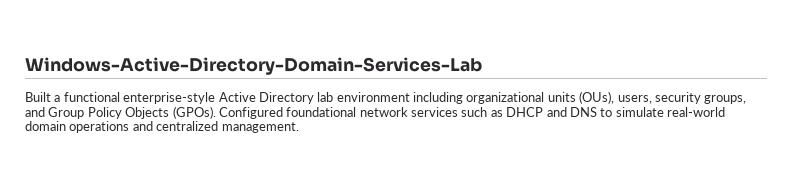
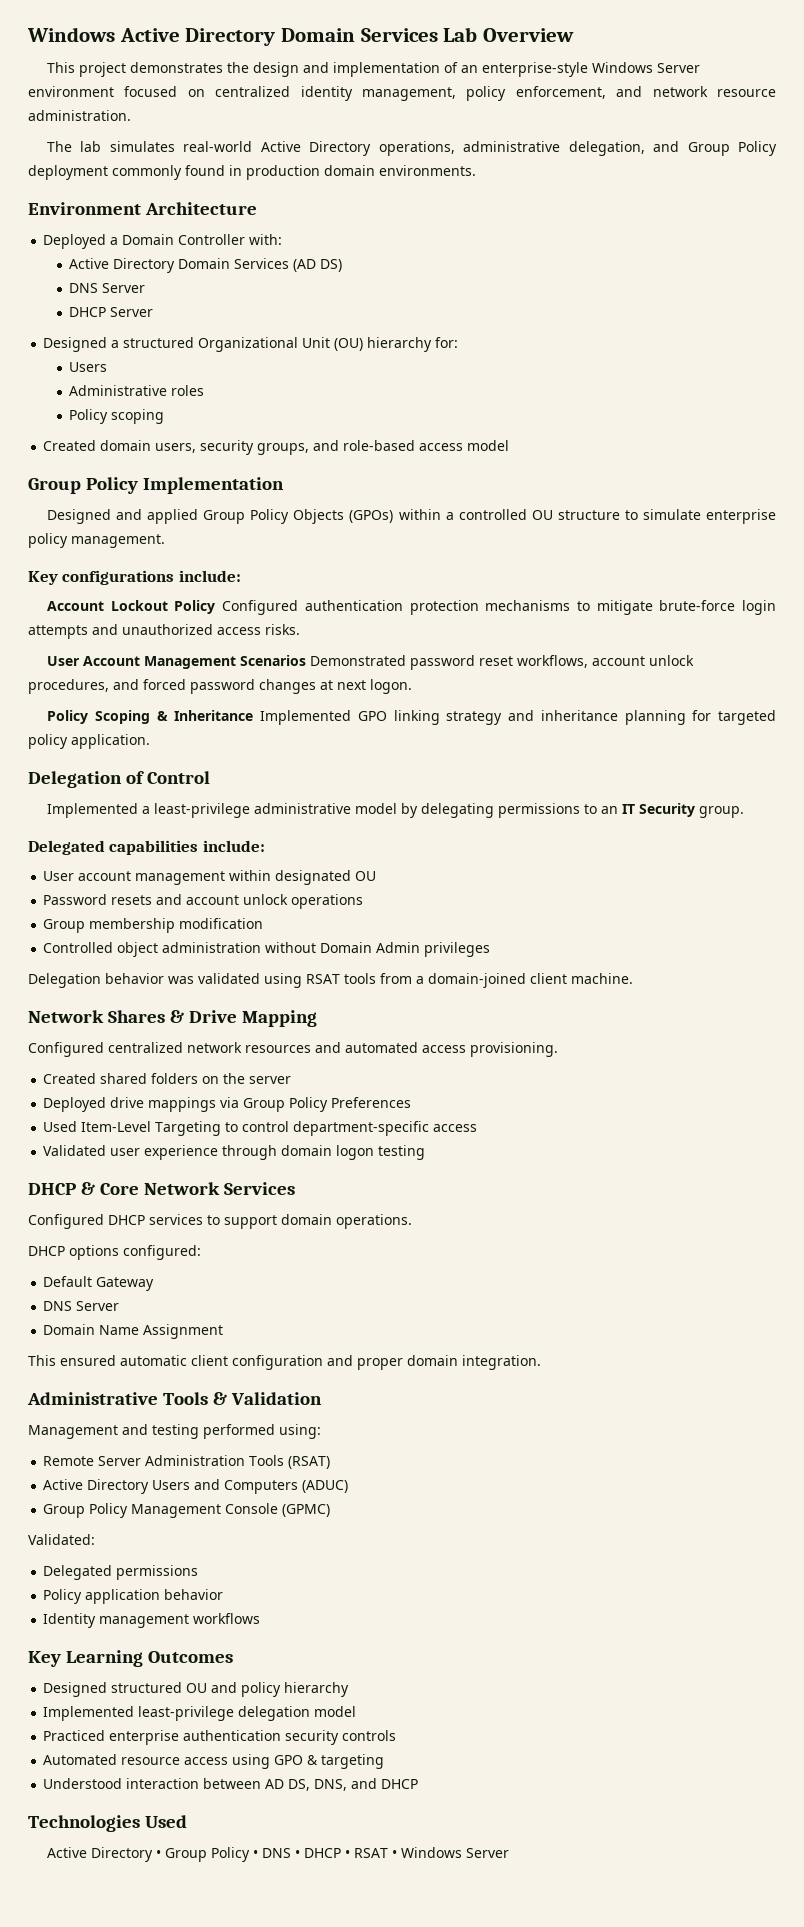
- Windows-Active-Directory-Domain-Services-Lab
- Built a functional enterprise-style Active Directory lab environment including organizational units (OUs), users, security groups, and Group Policy Objects (GPOs). Configured foundational network services such as DHCP and DNS to simulate real-world domain operations and centralized management.
+ Windows Active Directory Domain Services Lab Overview
+ This project demonstrates the design and implementation of an enterprise-style Windows Server environment focused on centralized identity management, policy enforcement, and network resource administration.
+ The lab simulates real-world Active Directory operations, administrative delegation, and Group Policy deployment commonly found in production domain environments.
+ Environment Architecture
+ Deployed a Domain Controller with:
+ Active Directory Domain Services (AD DS)
+ DNS Server
+ DHCP Server
+ Designed a structured Organizational Unit (OU) hierarchy for:
+ Users
+ Administrative roles
+ Policy scoping
+ Created domain users, security groups, and role-based access model
+ Group Policy Implementation
+ Designed and applied Group Policy Objects (GPOs) within a controlled OU structure to simulate enterprise policy management.
+ Key configurations include:
+ Account Lockout Policy Configured authentication protection mechanisms to mitigate brute-force login attempts and unauthorized access risks.
+ User Account Management Scenarios Demonstrated password reset workflows, account unlock procedures, and forced password changes at next logon.
+ Policy Scoping & Inheritance Implemented GPO linking strategy and inheritance planning for targeted policy application.
+ Delegation of Control
+ Implemented a least-privilege administrative model by delegating permissions to an IT Security group.
+ Delegated capabilities include:
+ User account management within designated OU
+ Password resets and account unlock operations
+ Group membership modification
+ Controlled object administration without Domain Admin privileges
+ Delegation behavior was validated using RSAT tools from a domain-joined client machine.
+ Network Shares & Drive Mapping
+ Configured centralized network resources and automated access provisioning.
+ Created shared folders on the server
+ Deployed drive mappings via Group Policy Preferences
+ Used Item-Level Targeting to control department-specific access
+ Validated user experience through domain logon testing
+ DHCP & Core Network Services
+ Configured DHCP services to support domain operations.
+ DHCP options configured:
+ Default Gateway
+ DNS Server
+ Domain Name Assignment
+ This ensured automatic client configuration and proper domain integration.
+ Administrative Tools & Validation
+ Management and testing performed using:
+ Remote Server Administration Tools (RSAT)
+ Active Directory Users and Computers (ADUC)
+ Group Policy Management Console (GPMC)
+ Validated:
+ Delegated permissions
+ Policy application behavior
+ Identity management workflows
+ Key Learning Outcomes
+ Designed structured OU and policy hierarchy
+ Implemented least-privilege delegation model
+ Practiced enterprise authentication security controls
+ Automated resource access using GPO & targeting
+ Understood interaction between AD DS, DNS, and DHCP
+ Technologies Used
+ Active Directory • Group Policy • DNS • DHCP • RSAT • Windows Server

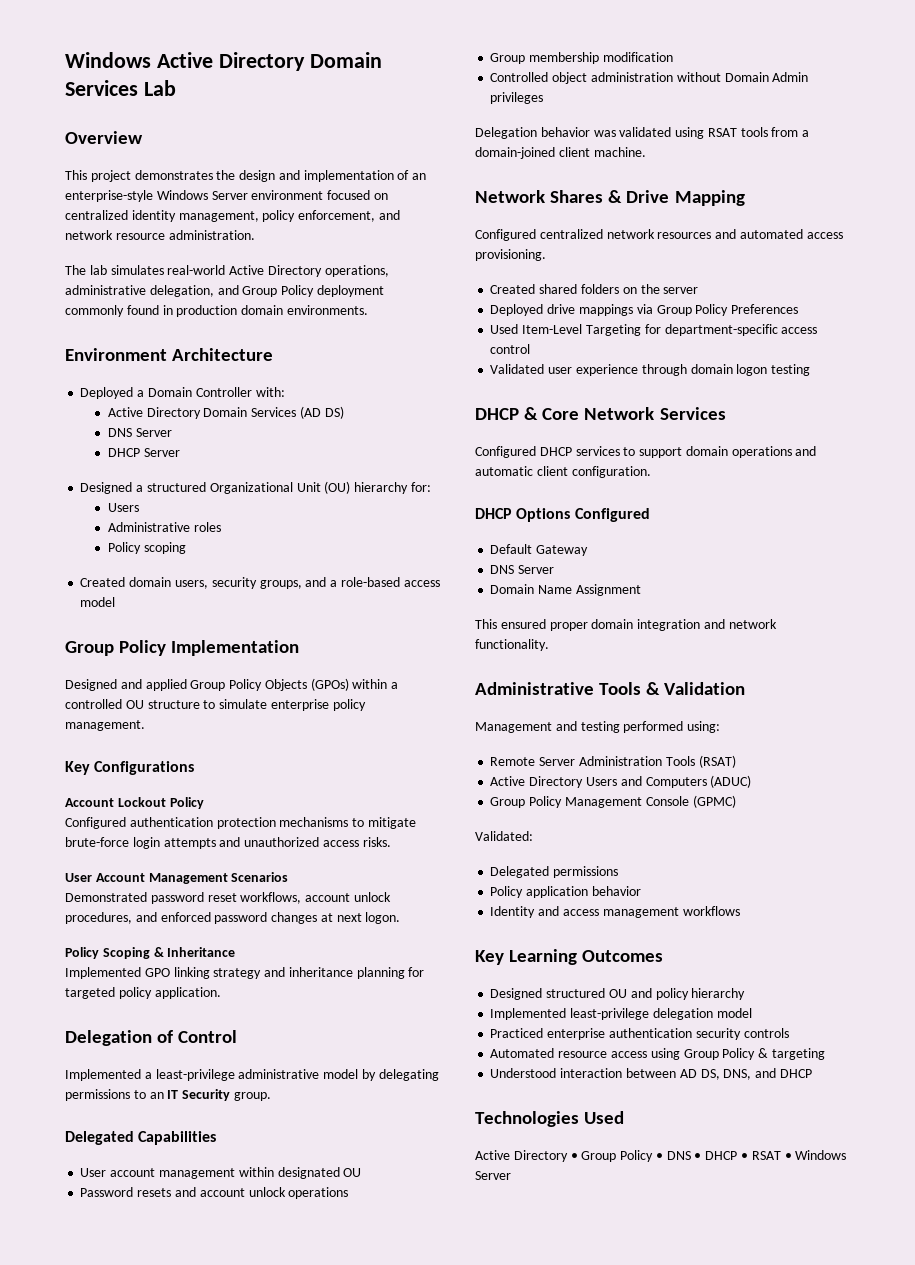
- Windows Active Directory Domain Services Lab Overview
+ Windows Active Directory Domain Services Lab
+ Overview
- Created domain users, security groups, and role-based access model
+ Created domain users, security groups, and a role-based access model
- Key configurations include:
+ Key Configurations
- Account Lockout Policy Configured authentication protection mechanisms to mitigate brute-force login attempts and unauthorized access risks.
+ Account Lockout Policy
+ Configured authentication protection mechanisms to mitigate brute-force login attempts and unauthorized access risks.
- User Account Management Scenarios Demonstrated password reset workflows, account unlock procedures, and forced password changes at next logon.
+ User Account Management Scenarios
+ Demonstrated password reset workflows, account unlock procedures, and enforced password changes at next logon.
- Policy Scoping & Inheritance Implemented GPO linking strategy and inheritance planning for targeted policy application.
+ Policy Scoping & Inheritance
+ Implemented GPO linking strategy and inheritance planning for targeted policy application.
- Delegated capabilities include:
+ Delegated Capabilities
- Used Item-Level Targeting to control department-specific access
+ Used Item-Level Targeting for department-specific access control
- Configured DHCP services to support domain operations.
- DHCP options configured:
+ Configured DHCP services to support domain operations and automatic client configuration.
+ DHCP Options Configured
- This ensured automatic client configuration and proper domain integration.
+ This ensured proper domain integration and network functionality.
- Identity management workflows
+ Identity and access management workflows
- Automated resource access using GPO & targeting
+ Automated resource access using Group Policy & targeting

